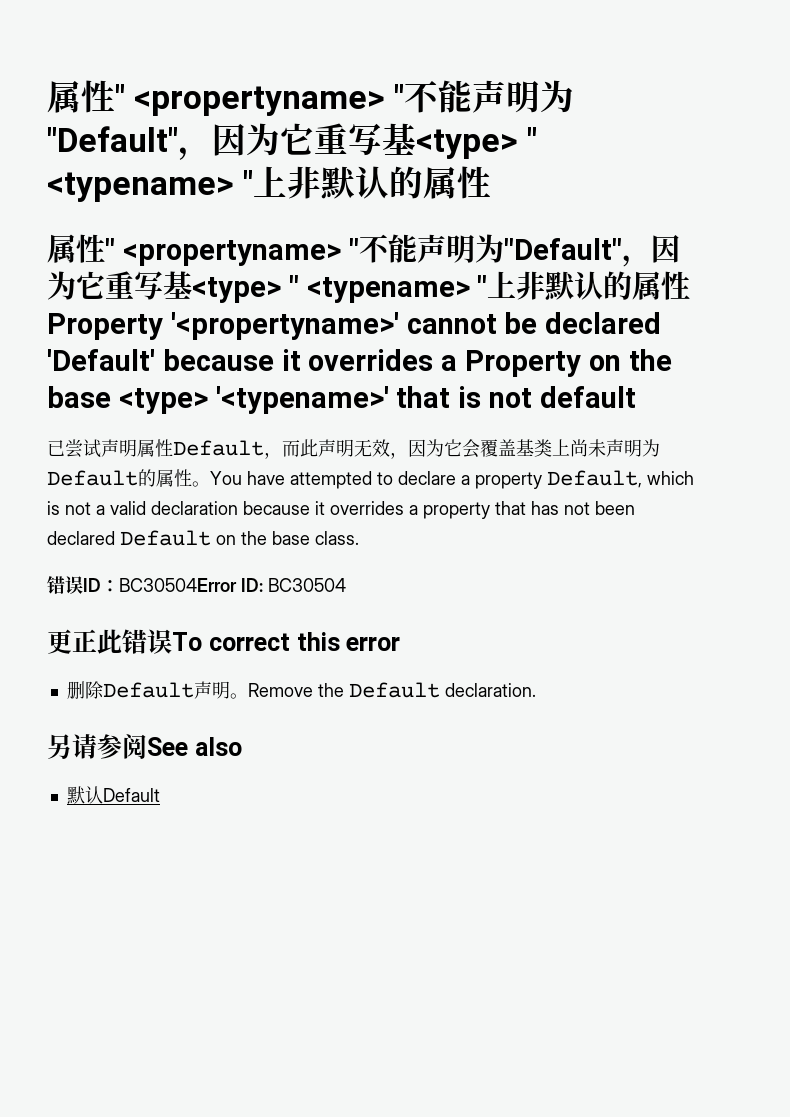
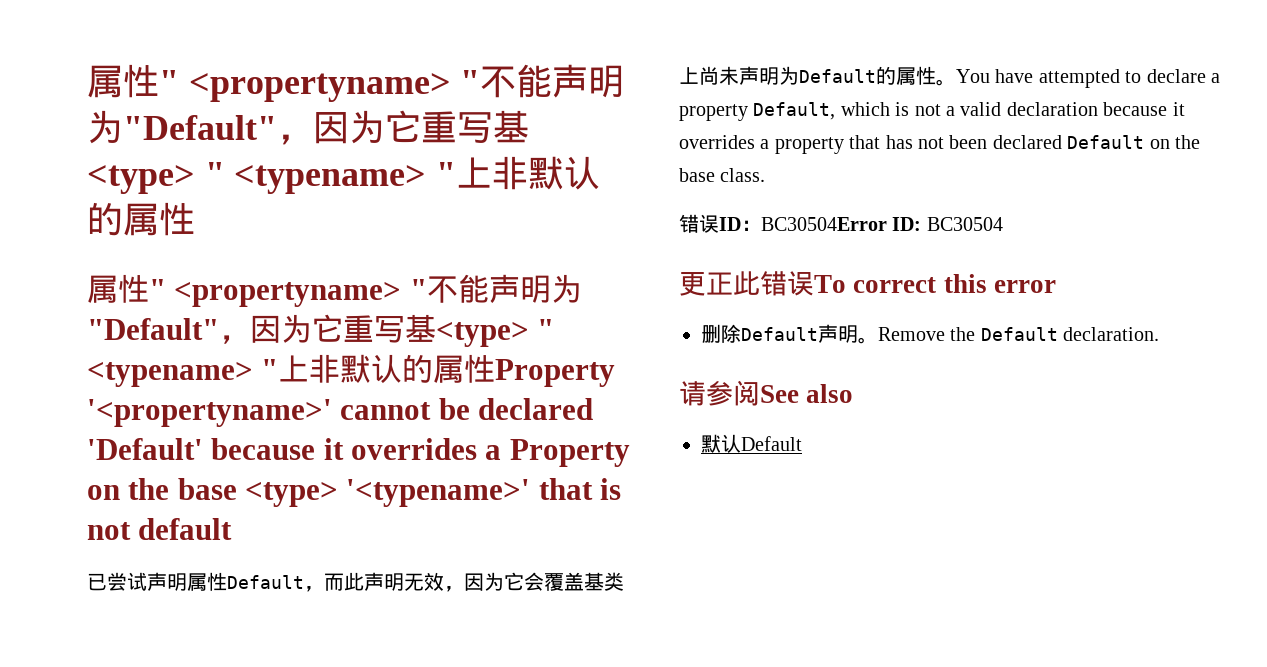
- 另请参阅See also
+ 请参阅See also

